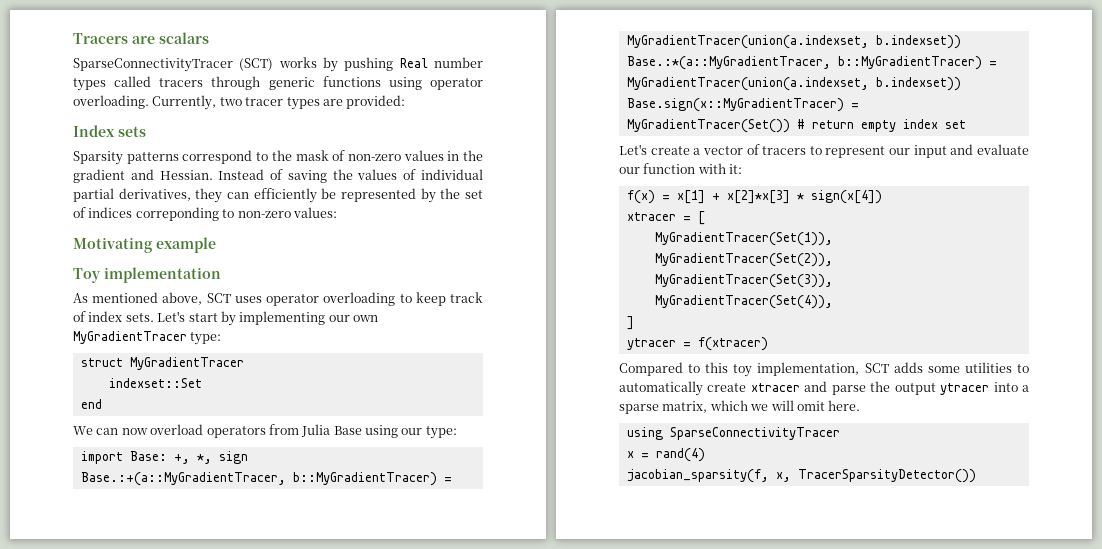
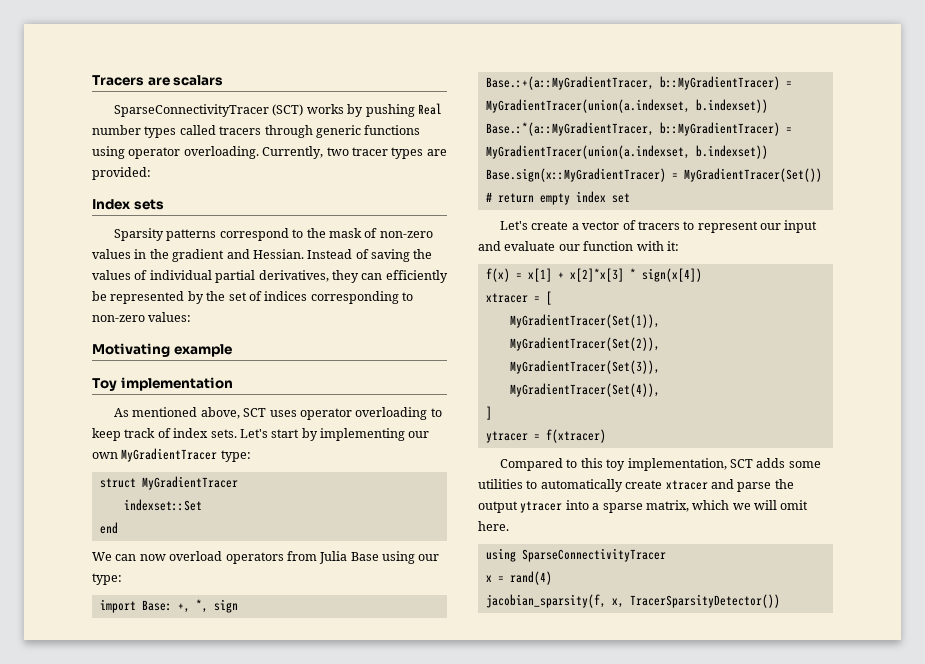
- Instead of saving the values of individual partial derivatives, they can efficiently be represented by the set of indices correponding to non-zero values:
+ Instead of saving the values of individual partial derivatives, they can efficiently be represented by the set of indices corresponding to non-zero values:

